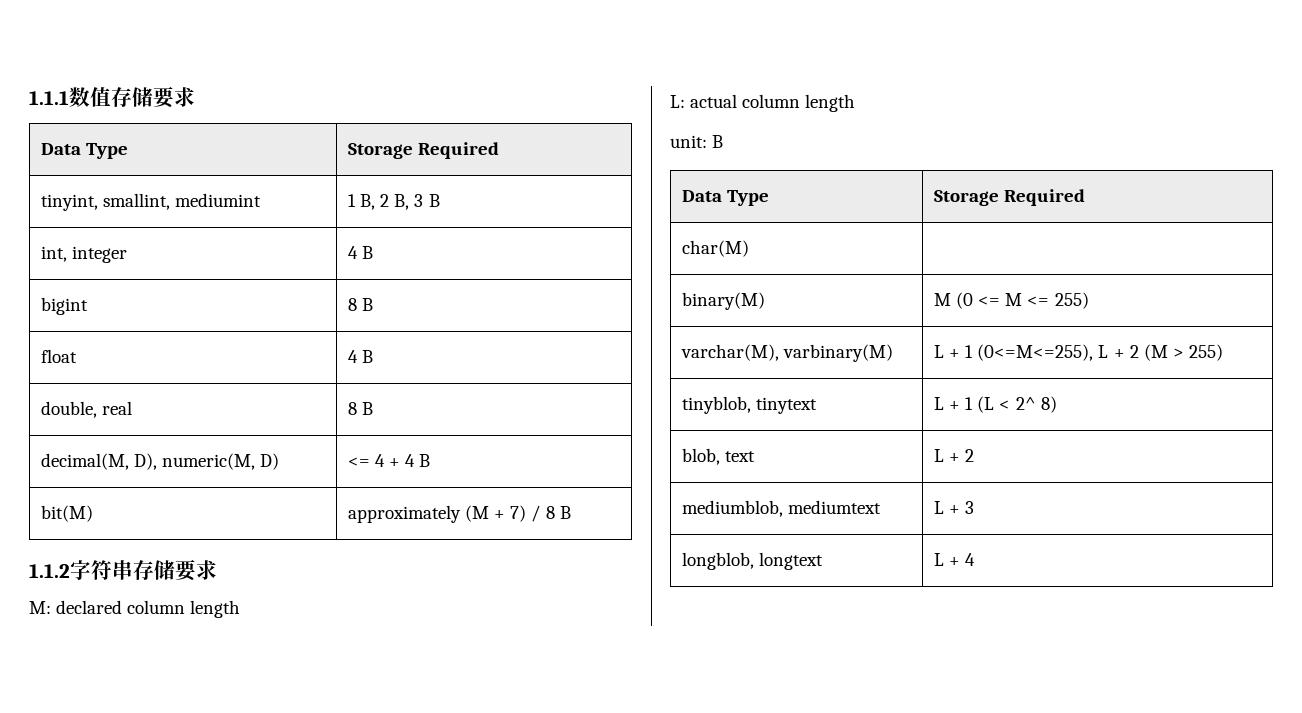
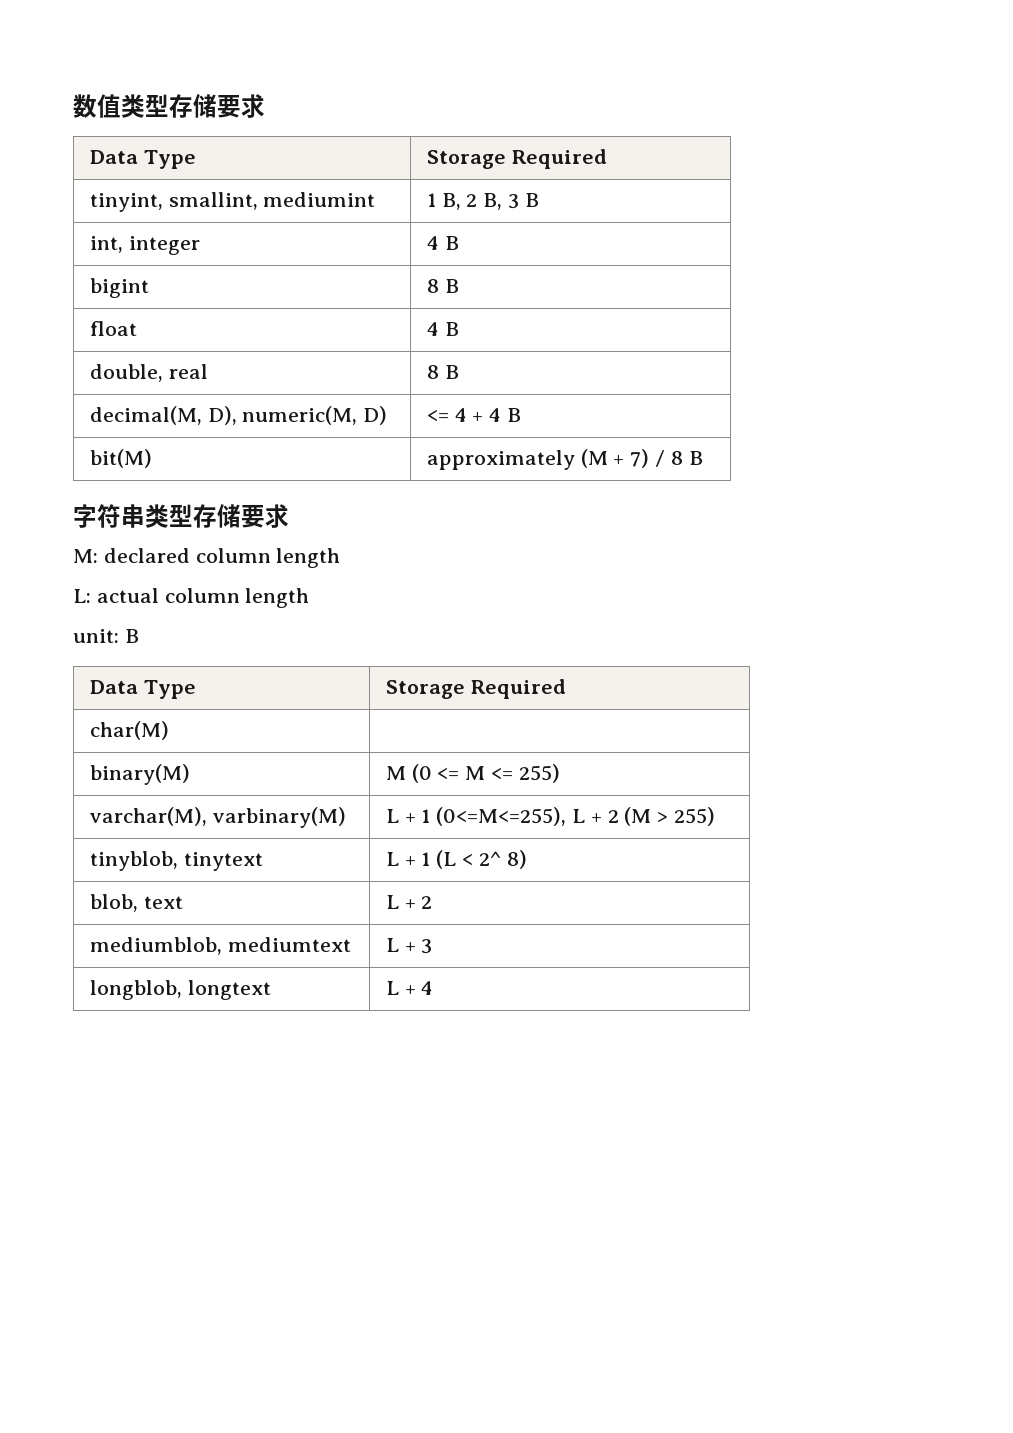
- 1.1.1数值存储要求
+ 数值类型存储要求
- 1.1.2字符串存储要求
+ 字符串类型存储要求

